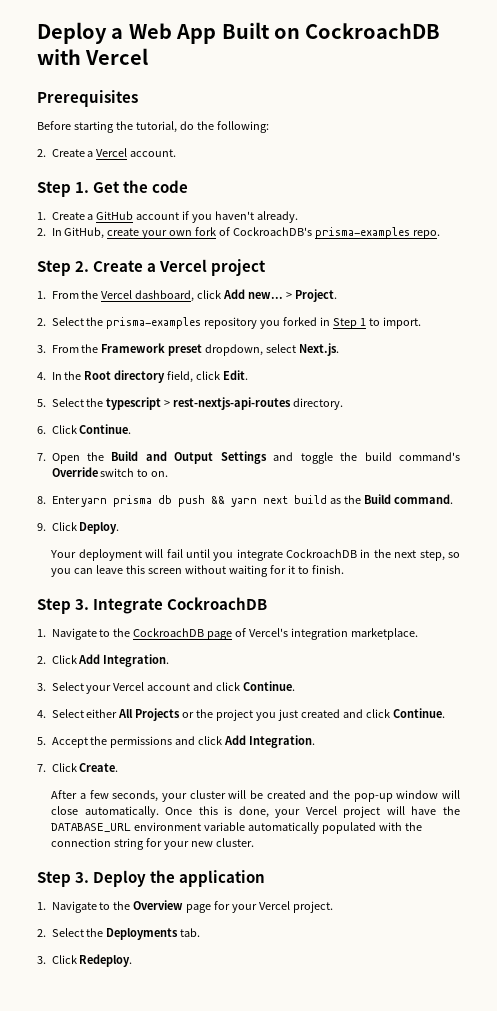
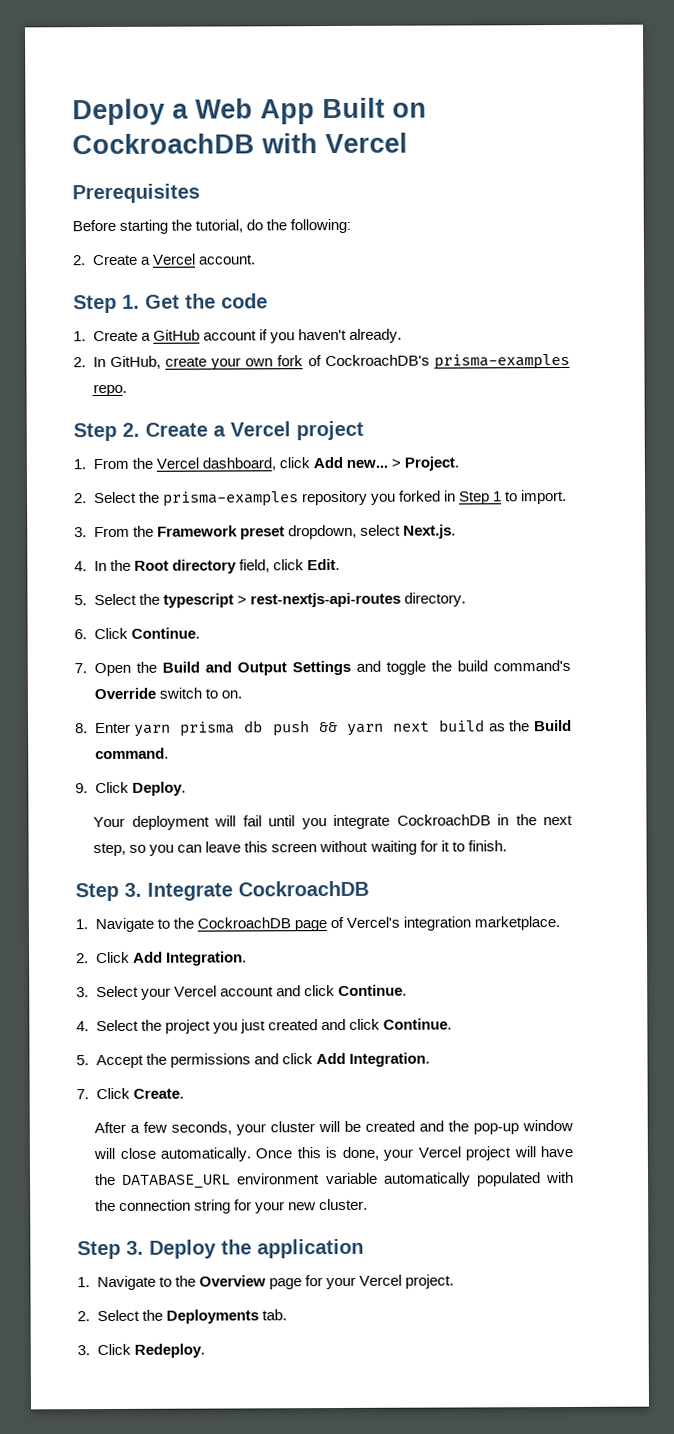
- 4. Select either All Projects or the project you just created and click Continue.
+ 4. Select the project you just created and click Continue.

